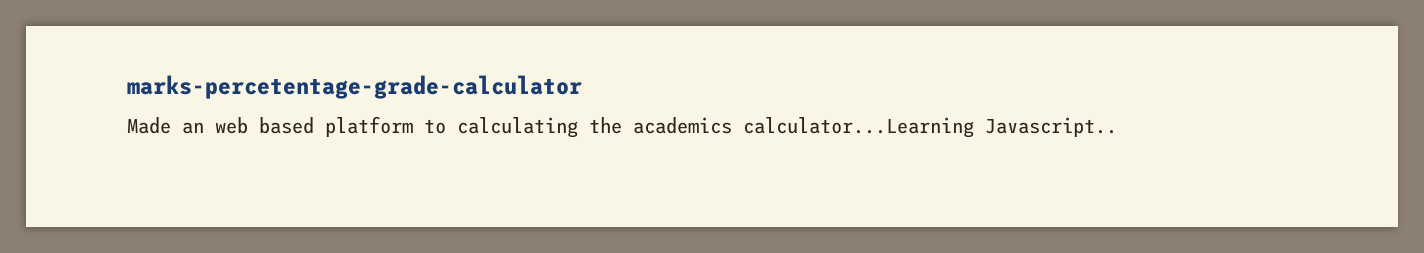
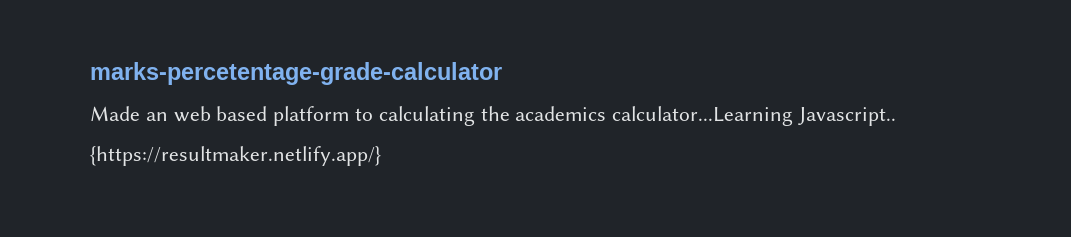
+ {https://resultmaker.netlify.app/}

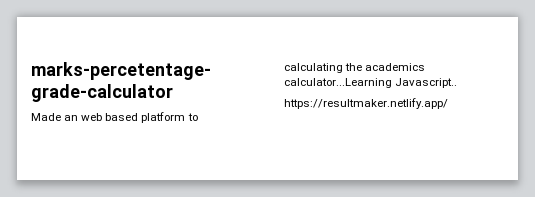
- {https://resultmaker.netlify.app/}
+ https://resultmaker.netlify.app/

